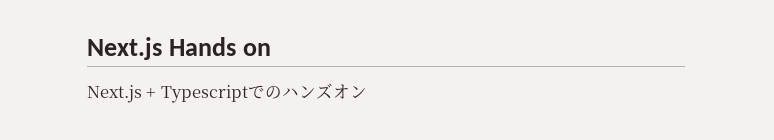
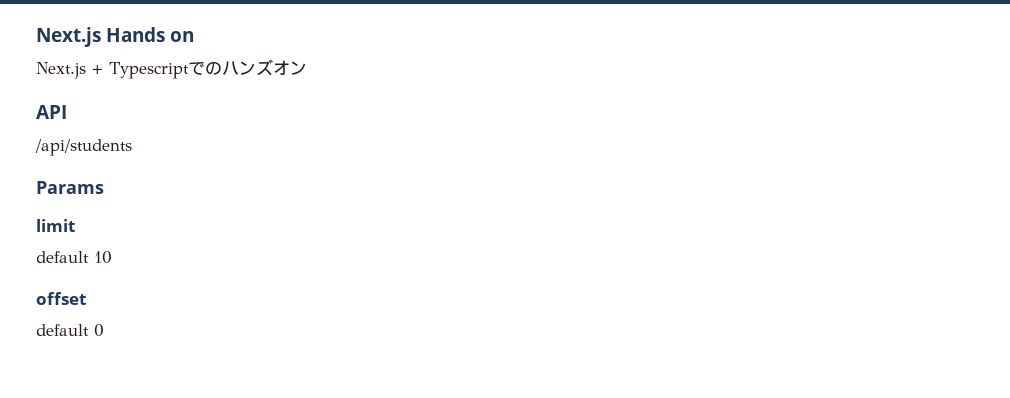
+ API
+ /api/students
+ Params
+ limit
+ default 10
+ offset
+ default 0

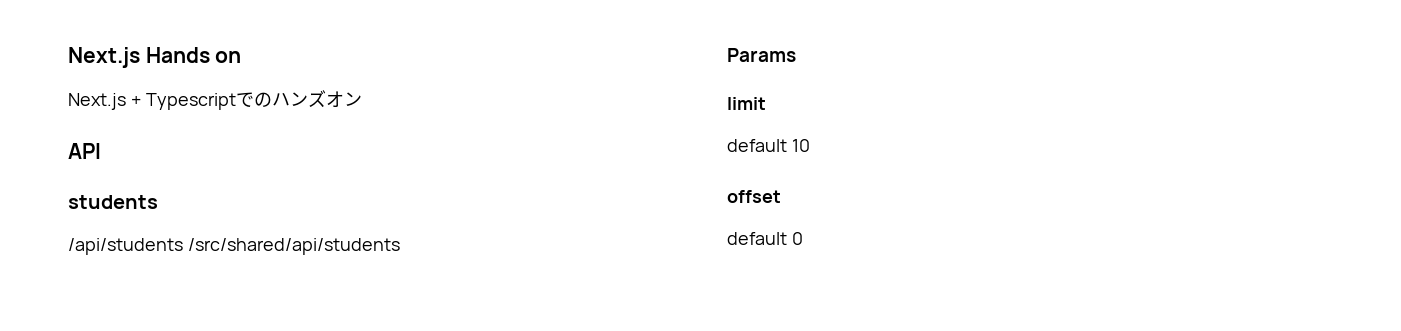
+ students
- /api/students
+ /api/students /src/shared/api/students

